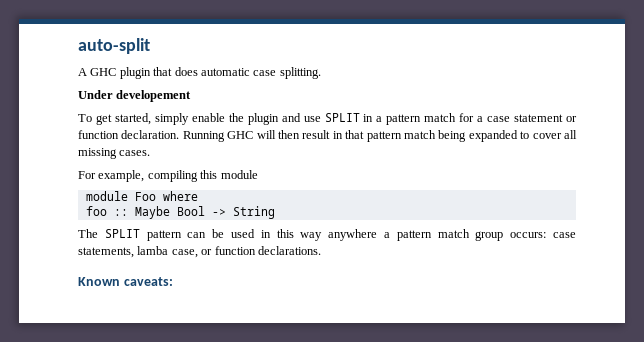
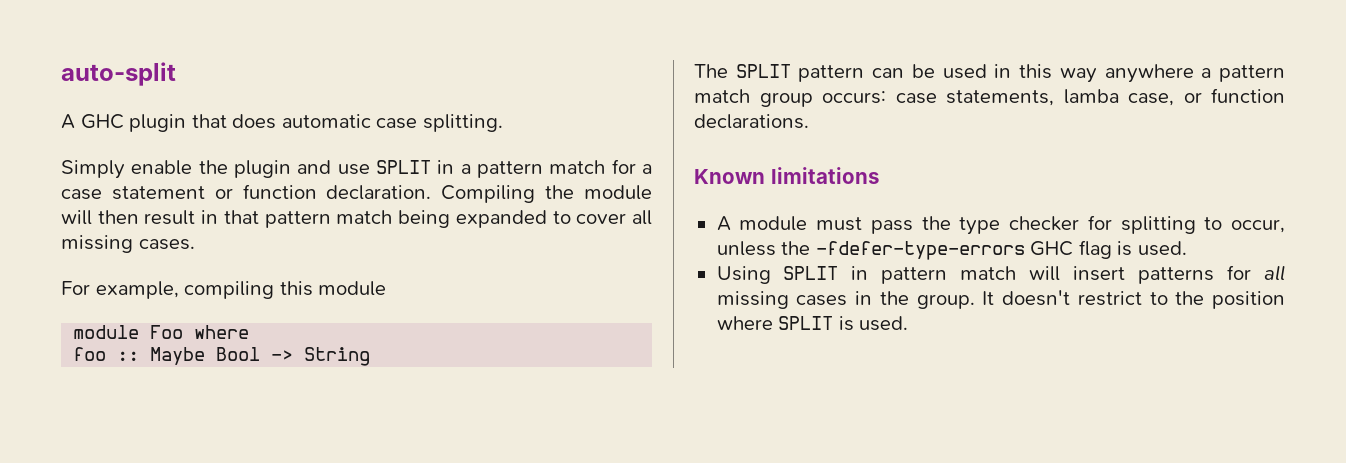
- Under developement
- To get started, simply enable the plugin and use SPLIT in a pattern match for a case statement or function declaration.
+ Simply enable the plugin and use SPLIT in a pattern match for a case statement or function declaration.
- Running GHC will then result in that pattern match being expanded to cover all missing cases.
+ Compiling the module will then result in that pattern match being expanded to cover all missing cases.
- Known caveats:
+ Known limitations
+ A module must pass the type checker for splitting to occur, unless the -fdefer-type-errors GHC flag is used.
+ Using SPLIT in pattern match will insert patterns for all missing cases in the group. It doesn't restrict to the position where SPLIT is used.

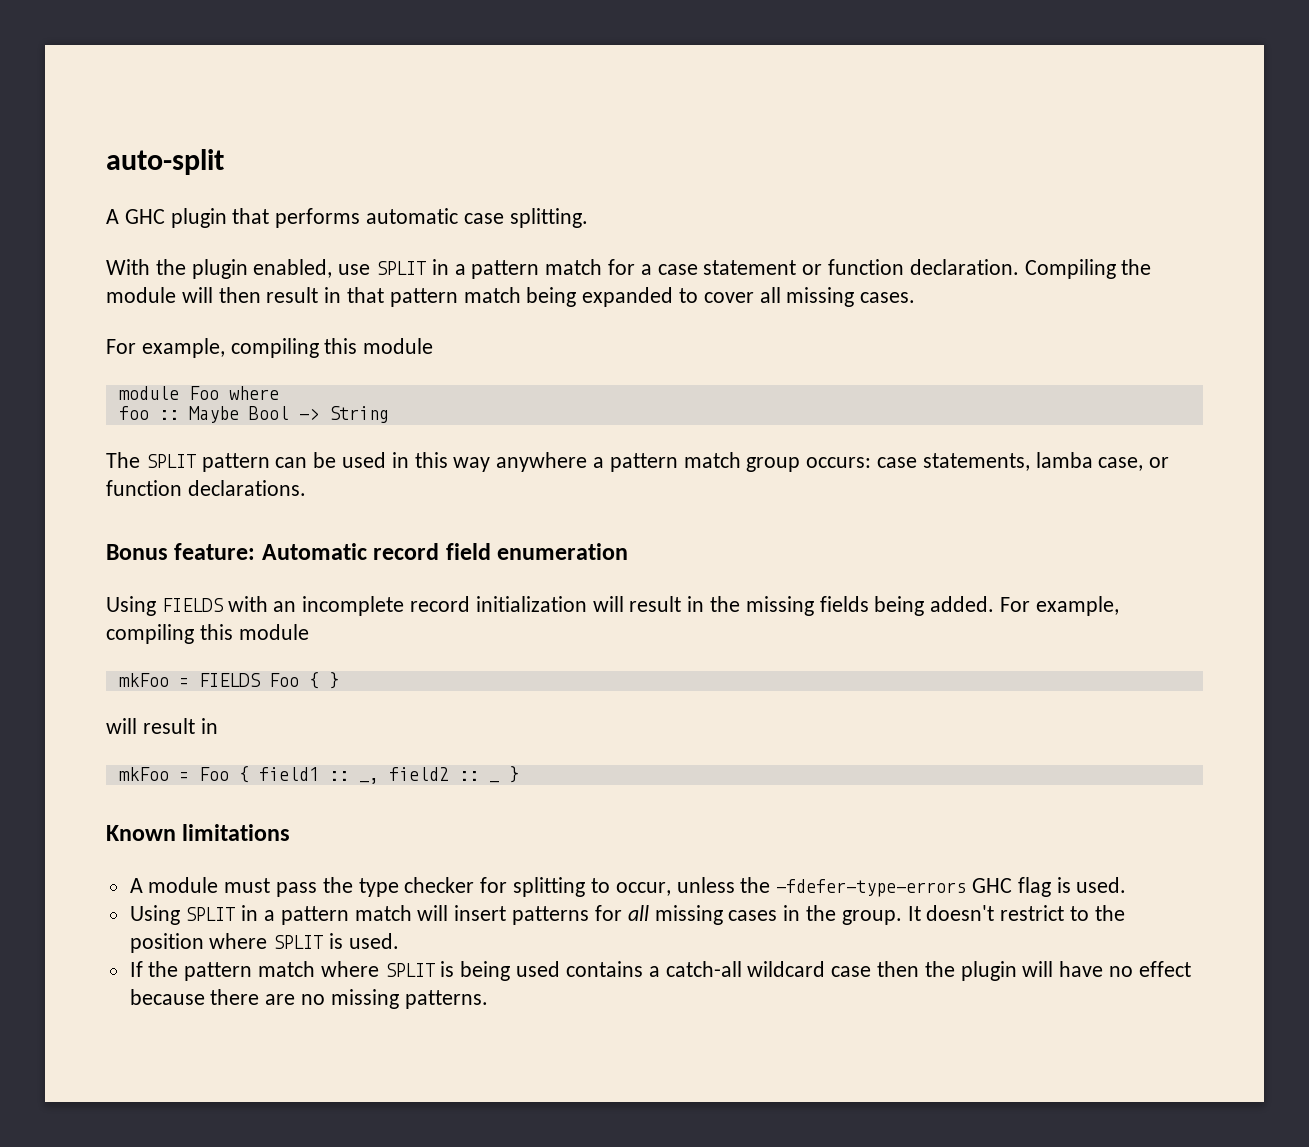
- A GHC plugin that does automatic case splitting.
+ A GHC plugin that performs automatic case splitting.
- Simply enable the plugin and use SPLIT in a pattern match for a case statement or function declaration.
+ With the plugin enabled, use SPLIT in a pattern match for a case statement or function declaration.
+ Bonus feature: Automatic record field enumeration
+ Using FIELDS with an incomplete record initialization will result in the missing fields being added. For example, compiling this module
+ mkFoo = FIELDS Foo { }
+ will result in
+ mkFoo = Foo { field1 :: _, field2 :: _ }
- Using SPLIT in pattern match will insert patterns for all missing cases in the group.
+ Using SPLIT in a pattern match will insert patterns for all missing cases in the group.
+ If the pattern match where SPLIT is being used contains a catch-all wildcard case then the plugin will have no effect because there are no missing patterns.

